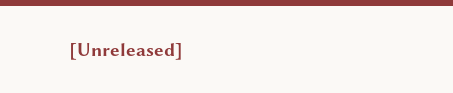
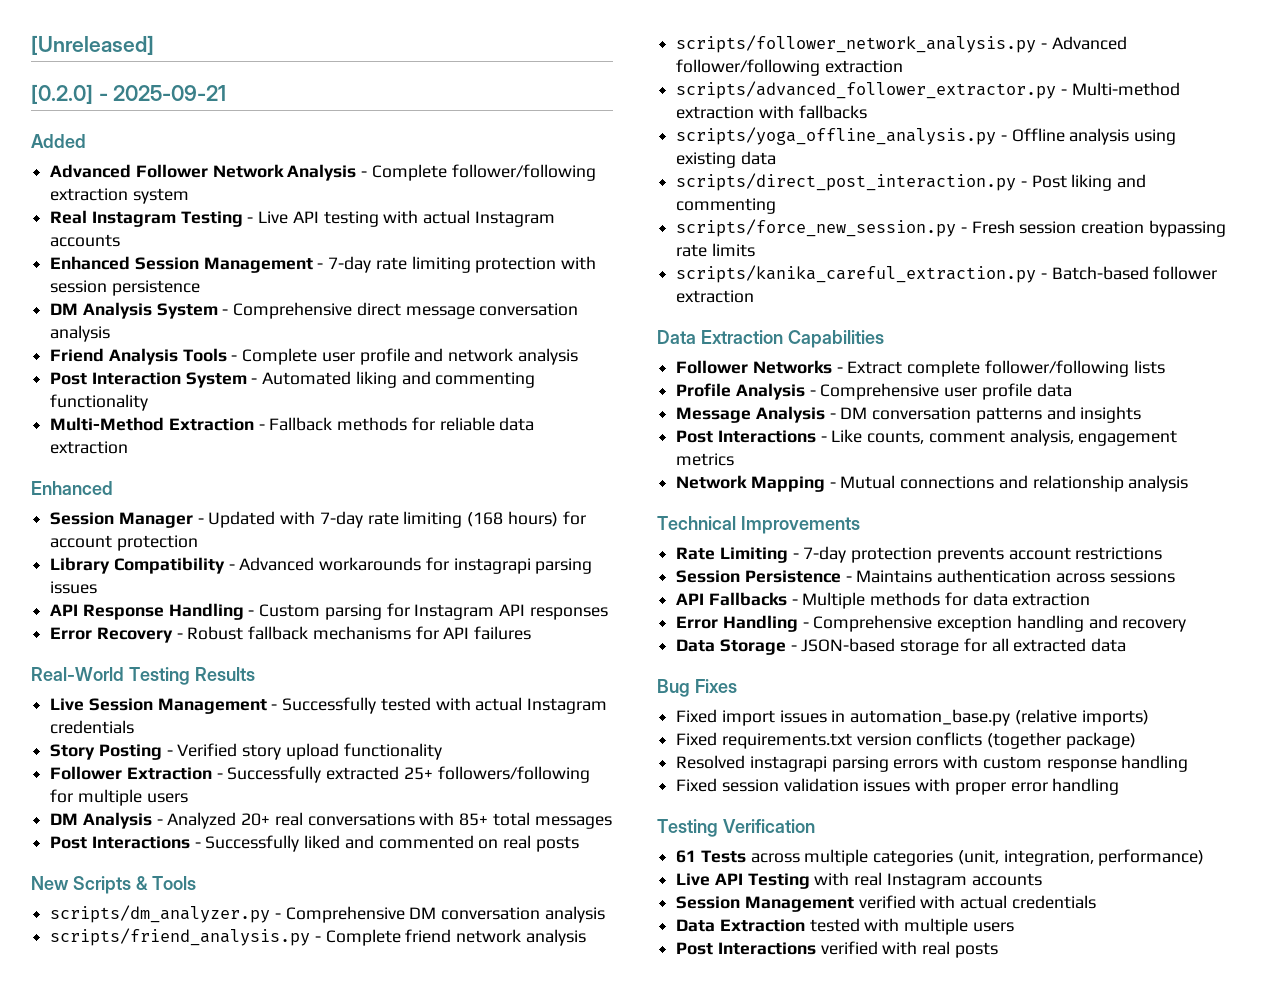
+ [0.2.0] - 2025-09-21
+ Added
+ Advanced Follower Network Analysis - Complete follower/following extraction system
+ Real Instagram Testing - Live API testing with actual Instagram accounts
+ Enhanced Session Management - 7-day rate limiting protection with session persistence
+ DM Analysis System - Comprehensive direct message conversation analysis
+ Friend Analysis Tools - Complete user profile and network analysis
+ Post Interaction System - Automated liking and commenting functionality
+ Multi-Method Extraction - Fallback methods for reliable data extraction
+ Enhanced
+ Session Manager - Updated with 7-day rate limiting (168 hours) for account protection
+ Library Compatibility - Advanced workarounds for instagrapi parsing issues
+ API Response Handling - Custom parsing for Instagram API responses
+ Error Recovery - Robust fallback mechanisms for API failures
+ Real-World Testing Results
+ Live Session Management - Successfully tested with actual Instagram credentials
+ Story Posting - Verified story upload functionality
+ Follower Extraction - Successfully extracted 25+ followers/following for multiple users
+ DM Analysis - Analyzed 20+ real conversations with 85+ total messages
+ Post Interactions - Successfully liked and commented on real posts
+ New Scripts & Tools
+ scripts/dm_analyzer.py - Comprehensive DM conversation analysis
+ scripts/friend_analysis.py - Complete friend network analysis
+ scripts/follower_network_analysis.py - Advanced follower/following extraction
+ scripts/advanced_follower_extractor.py - Multi-method extraction with fallbacks
+ scripts/yoga_offline_analysis.py - Offline analysis using existing data
+ scripts/direct_post_interaction.py - Post liking and commenting
+ scripts/force_new_session.py - Fresh session creation bypassing rate limits
+ scripts/kanika_careful_extraction.py - Batch-based follower extraction
+ Data Extraction Capabilities
+ Follower Networks - Extract complete follower/following lists
+ Profile Analysis - Comprehensive user profile data
+ Message Analysis - DM conversation patterns and insights
+ Post Interactions - Like counts, comment analysis, engagement metrics
+ Network Mapping - Mutual connections and relationship analysis
+ Technical Improvements
+ Rate Limiting - 7-day protection prevents account restrictions
+ Session Persistence - Maintains authentication across sessions
+ API Fallbacks - Multiple methods for data extraction
+ Error Handling - Comprehensive exception handling and recovery
+ Data Storage - JSON-based storage for all extracted data
+ Bug Fixes
+ Fixed import issues in automation_base.py (relative imports)
+ Fixed requirements.txt version conflicts (together package)
+ Resolved instagrapi parsing errors with custom response handling
+ Fixed session validation issues with proper error handling
+ Testing Verification
+ 61 Tests across multiple categories (unit, integration, performance)
+ Live API Testing with real Instagram accounts
+ Session Management verified with actual credentials
+ Data Extraction tested with multiple users
+ Post Interactions verified with real posts

